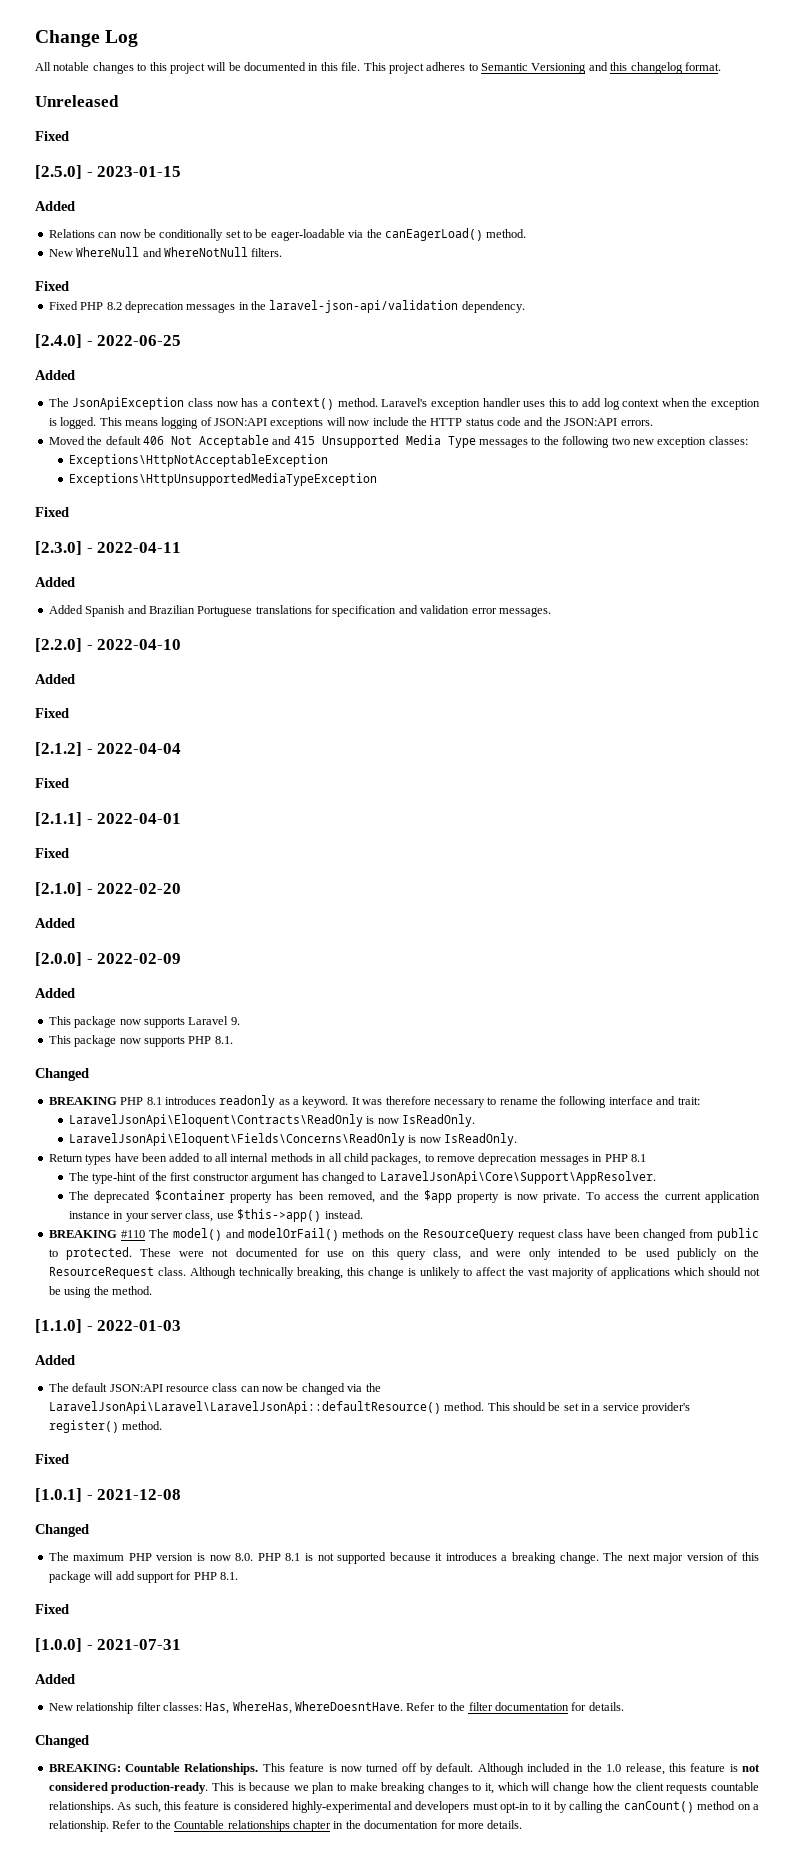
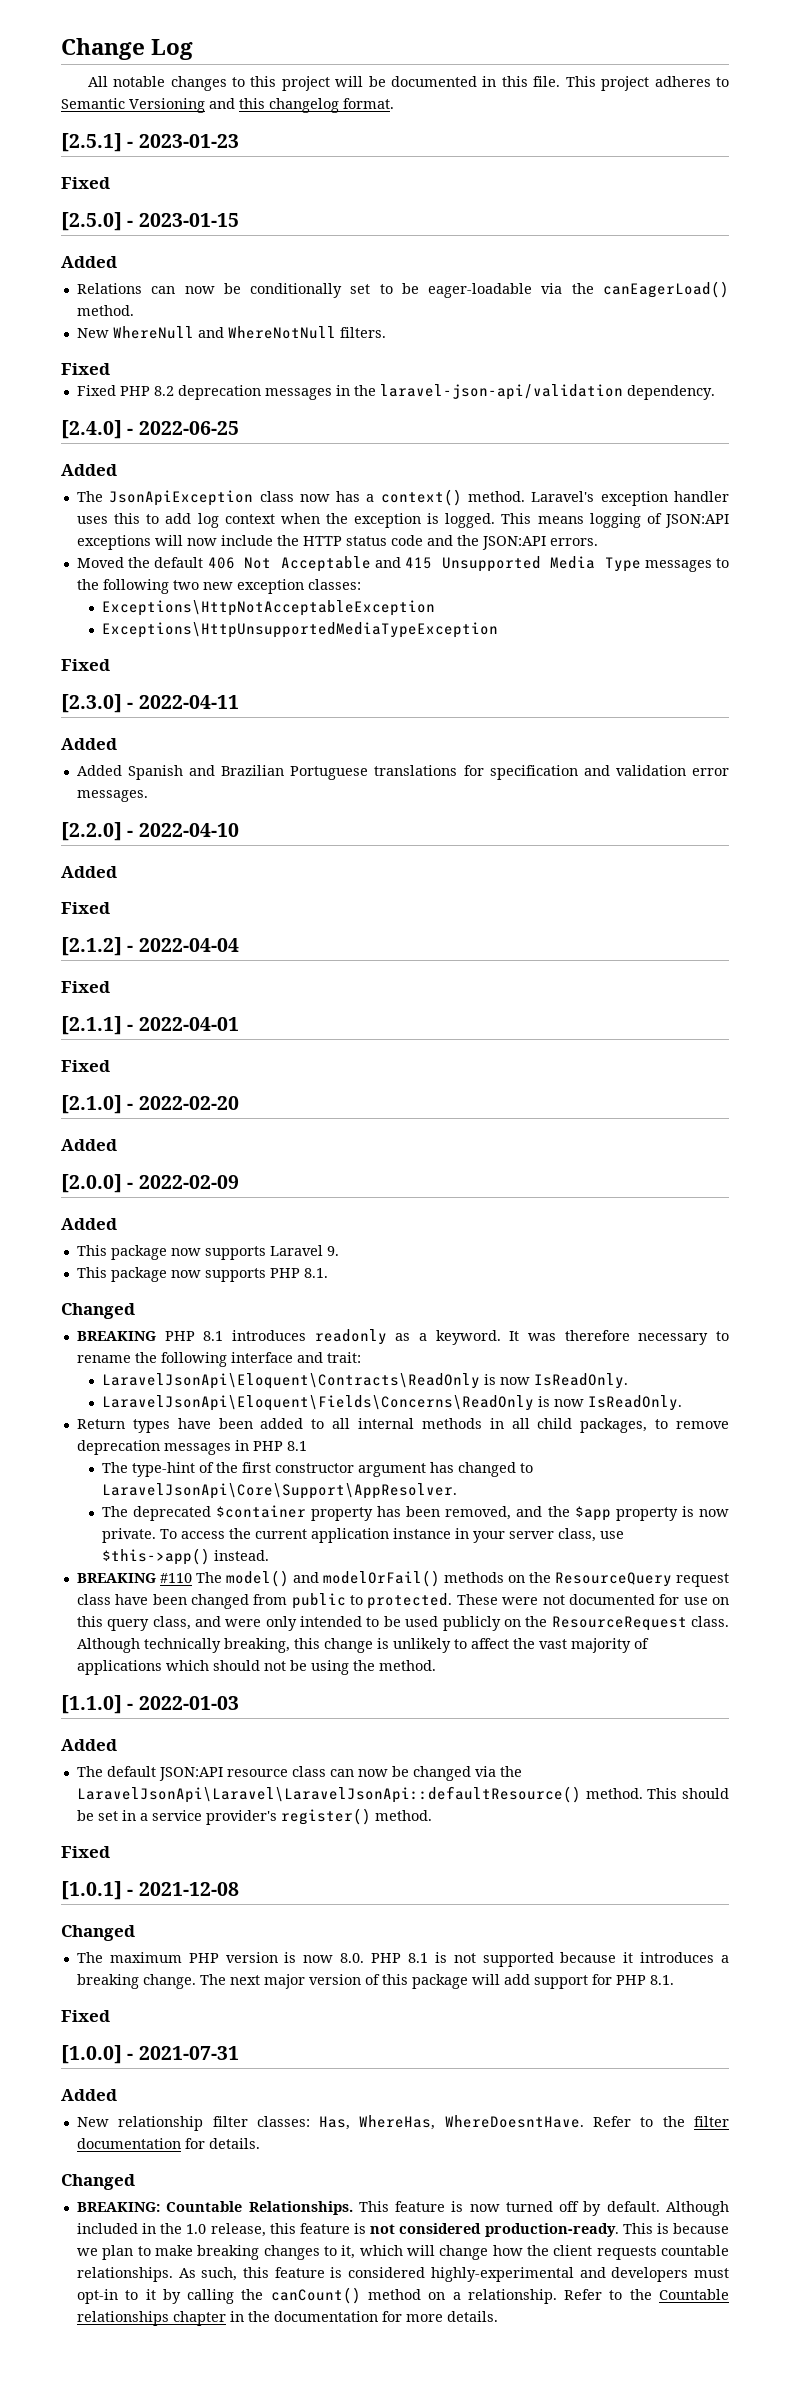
- Unreleased
+ [2.5.1] - 2023-01-23

